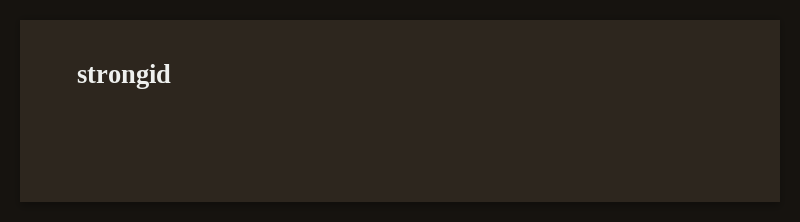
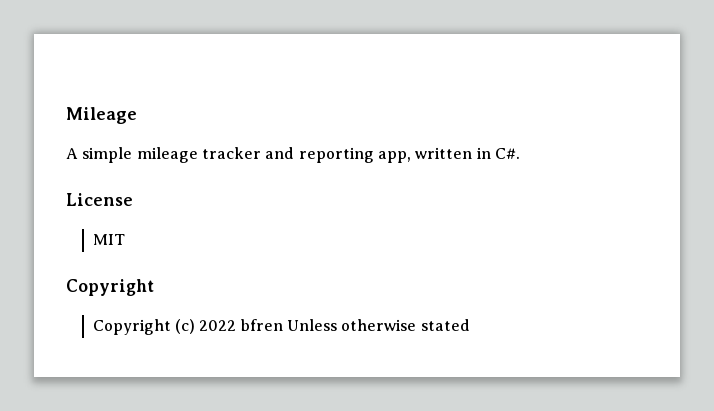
- strongid
+ Mileage
+ A simple mileage tracker and reporting app, written in C#.
+ License
+ MIT
+ Copyright
+ Copyright (c) 2022 bfren Unless otherwise stated

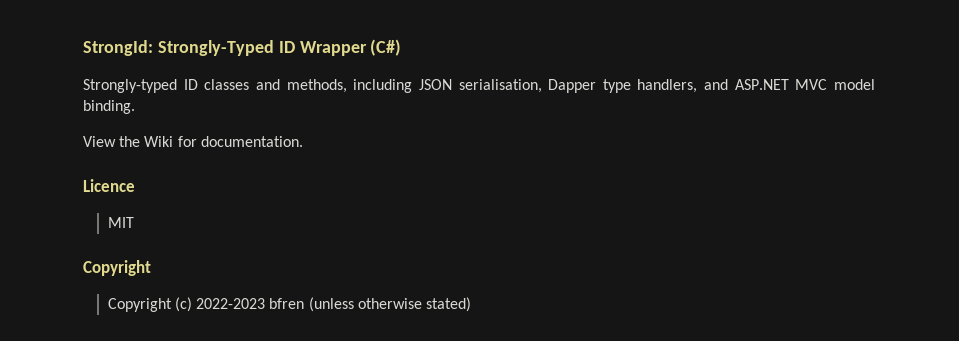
- Mileage
- A simple mileage tracker and reporting app, written in C#.
- License
+ StrongId: Strongly-Typed ID Wrapper (C#)
+ Strongly-typed ID classes and methods, including JSON serialisation, Dapper type handlers, and ASP.NET MVC model binding.
+ View the Wiki for documentation.
+ Licence
- Copyright (c) 2022 bfren Unless otherwise stated
+ Copyright (c) 2022-2023 bfren (unless otherwise stated)

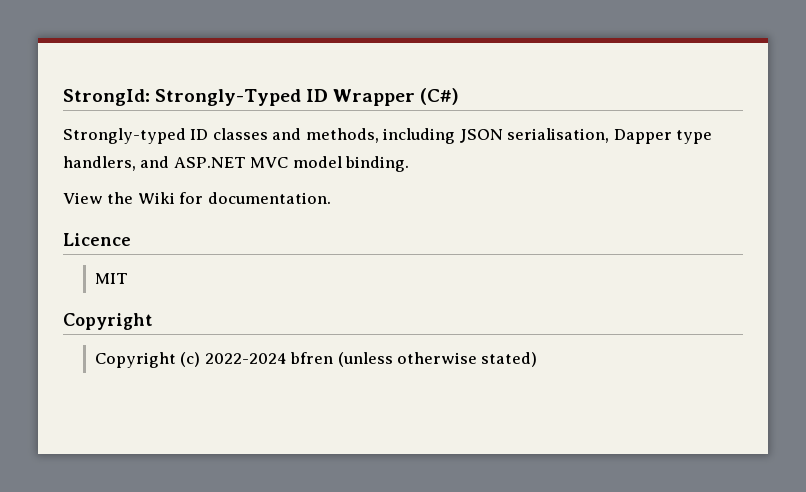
- Copyright (c) 2022-2023 bfren (unless otherwise stated)
+ Copyright (c) 2022-2024 bfren (unless otherwise stated)

